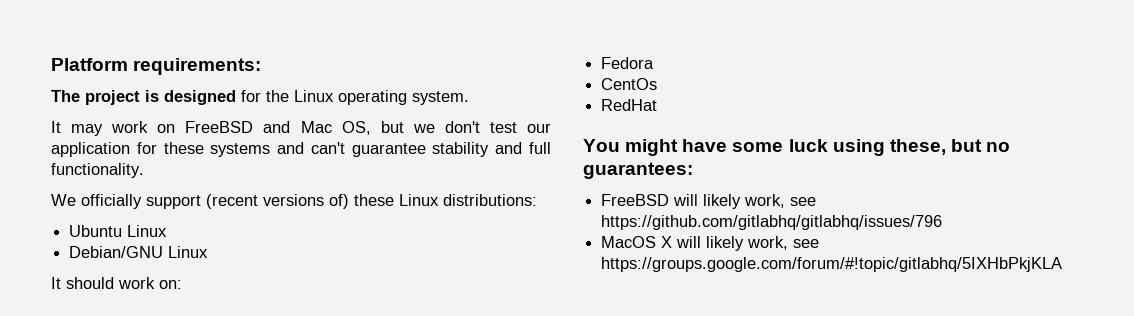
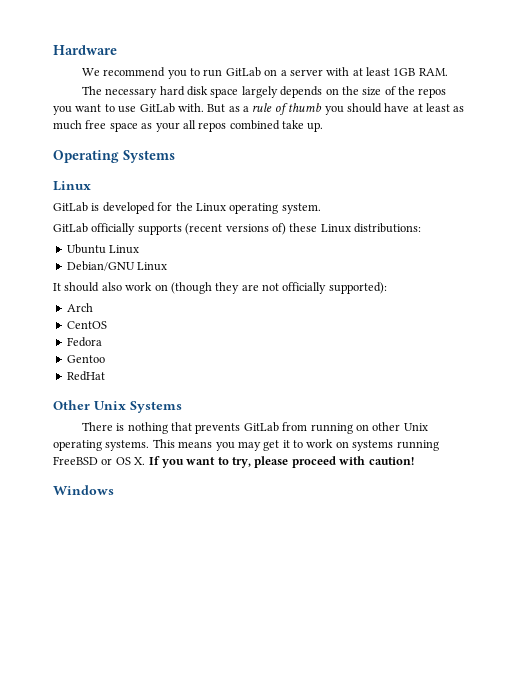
- Platform requirements:
- The project is designed for the Linux operating system.
+ Hardware
+ We recommend you to run GitLab on a server with at least 1GB RAM.
+ The necessary hard disk space largely depends on the size of the repos you want to use GitLab with. But as a rule of thumb you should have at least as much free space as your all repos combined take up.
+ Operating Systems
+ Linux
+ GitLab is developed for the Linux operating system.
- It may work on FreeBSD and Mac OS, but we don't test our application for these systems and can't guarantee stability and full functionality.
- We officially support (recent versions of) these Linux distributions:
+ GitLab officially supports (recent versions of) these Linux distributions:
- It should work on:
+ It should also work on (though they are not officially supported):
+ Arch
+ CentOS
- CentOs
+ Gentoo
- You might have some luck using these, but no guarantees:
- FreeBSD will likely work, see https://github.com/gitlabhq/gitlabhq/issues/796
- MacOS X will likely work, see https://groups.google.com/forum/#!topic/gitlabhq/5IXHbPkjKLA
+ Other Unix Systems
+ There is nothing that prevents GitLab from running on other Unix operating systems. This means you may get it to work on systems running FreeBSD or OS X. If you want to try, please proceed with caution!
+ Windows

